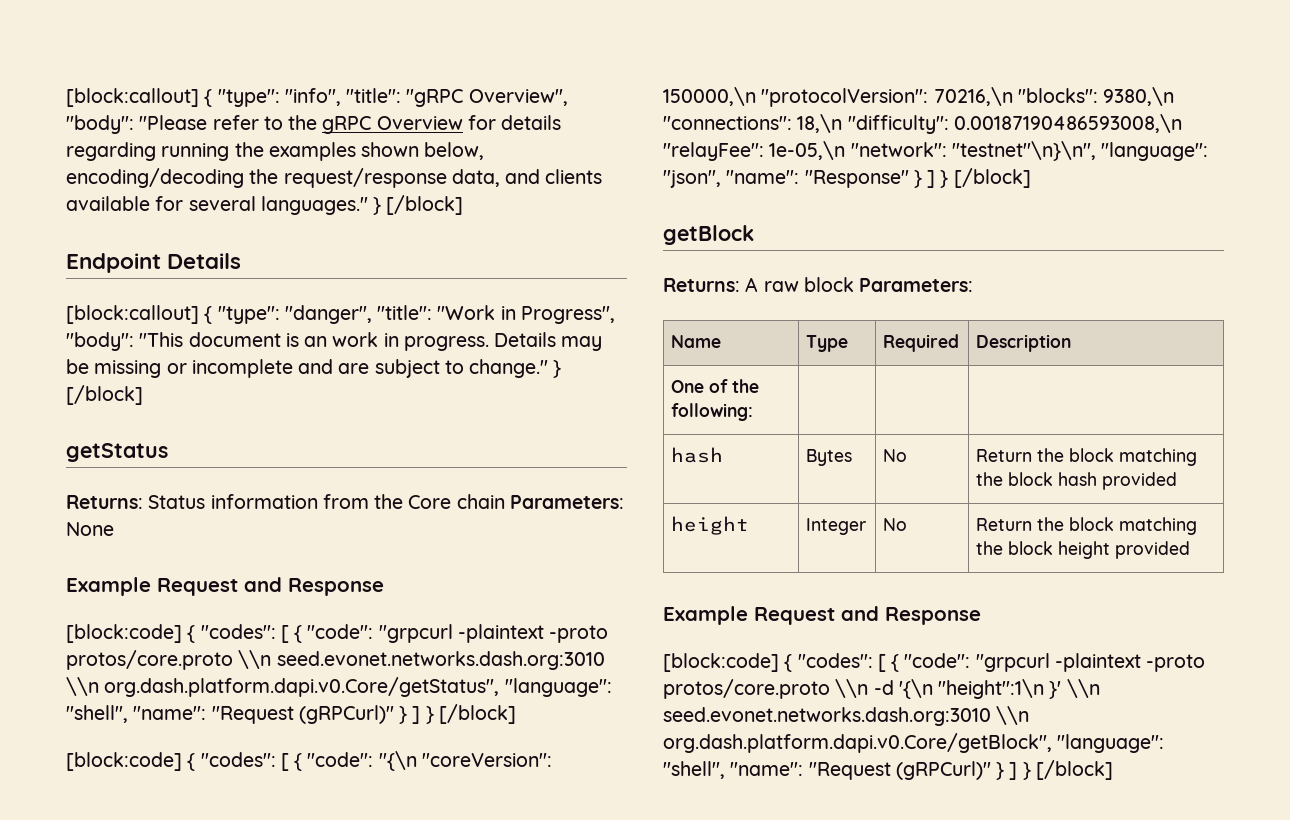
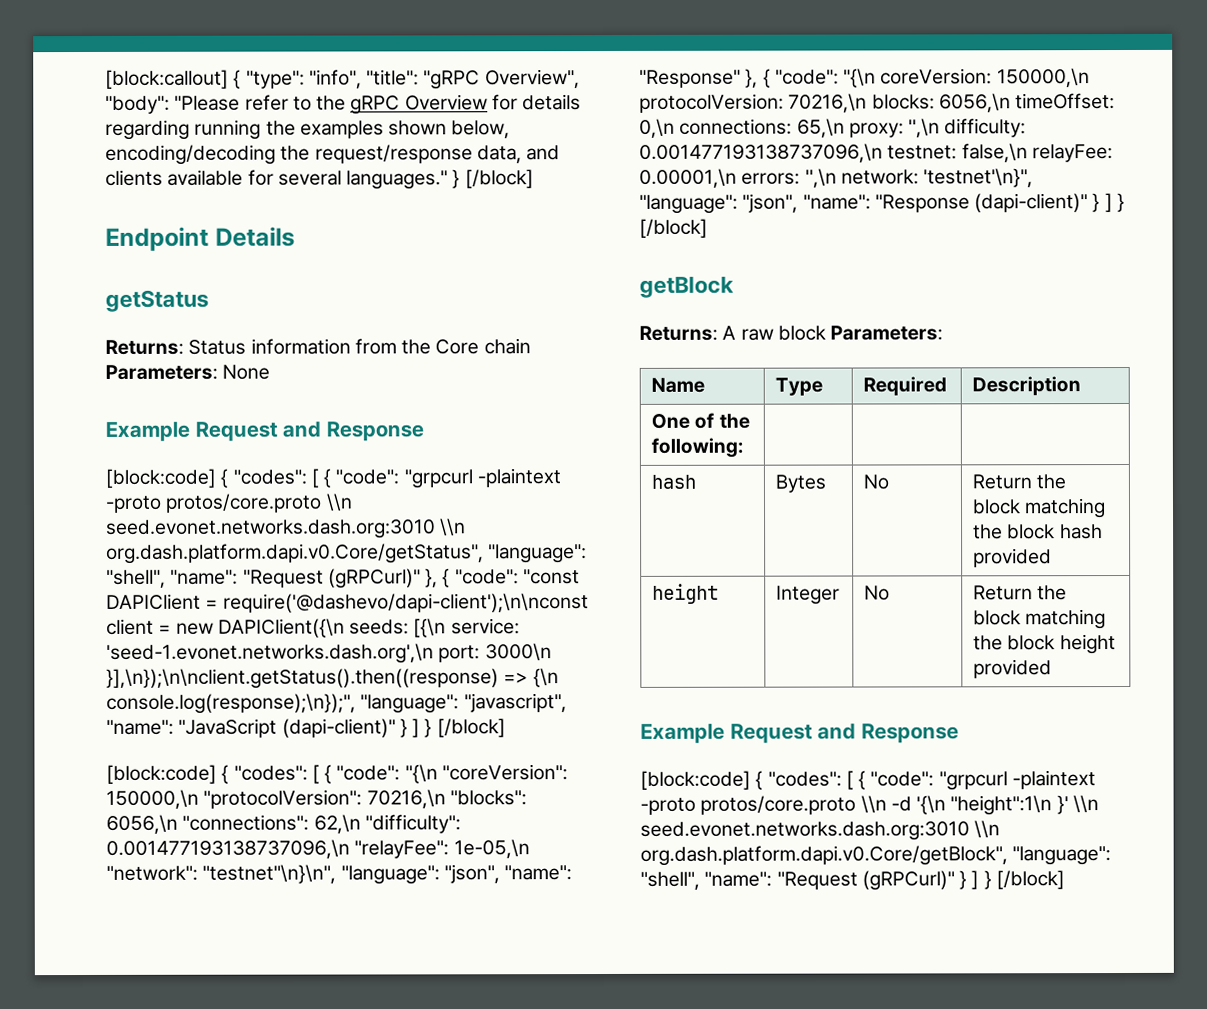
- [block:callout] { "type": "danger", "title": "Work in Progress", "body": "This document is an work in progress. Details may be missing or incomplete and are subject to change." } [/block]
- [block:code] { "codes": [ { "code": "grpcurl -plaintext -proto protos/core.proto \\n seed.evonet.networks.dash.org:3010 \\n org.dash.platform.dapi.v0.Core/getStatus", "language": "shell", "name": "Request (gRPCurl)" } ] } [/block]
+ [block:code] { "codes": [ { "code": "grpcurl -plaintext -proto protos/core.proto \\n seed.evonet.networks.dash.org:3010 \\n org.dash.platform.dapi.v0.Core/getStatus", "language": "shell", "name": "Request (gRPCurl)" }, { "code": "const DAPIClient = require('@dashevo/dapi-client');\n\nconst client = new DAPIClient({\n seeds: [{\n service: 'seed-1.evonet.networks.dash.org',\n port: 3000\n }],\n});\n\nclient.getStatus().then((response) => {\n console.log(response);\n});", "language": "javascript", "name": "JavaScript (dapi-client)" } ] } [/block]
- [block:code] { "codes": [ { "code": "{\n "coreVersion": 150000,\n "protocolVersion": 70216,\n "blocks": 9380,\n "connections": 18,\n "difficulty": 0.00187190486593008,\n "relayFee": 1e-05,\n "network": "testnet"\n}\n", "language": "json", "name": "Response" } ] } [/block]
+ [block:code] { "codes": [ { "code": "{\n "coreVersion": 150000,\n "protocolVersion": 70216,\n "blocks": 6056,\n "connections": 62,\n "difficulty": 0.001477193138737096,\n "relayFee": 1e-05,\n "network": "testnet"\n}\n", "language": "json", "name": "Response" }, { "code": "{\n coreVersion: 150000,\n protocolVersion: 70216,\n blocks: 6056,\n timeOffset: 0,\n connections: 65,\n proxy: '',\n difficulty: 0.001477193138737096,\n testnet: false,\n relayFee: 0.00001,\n errors: '',\n network: 'testnet'\n}", "language": "json", "name": "Response (dapi-client)" } ] } [/block]

